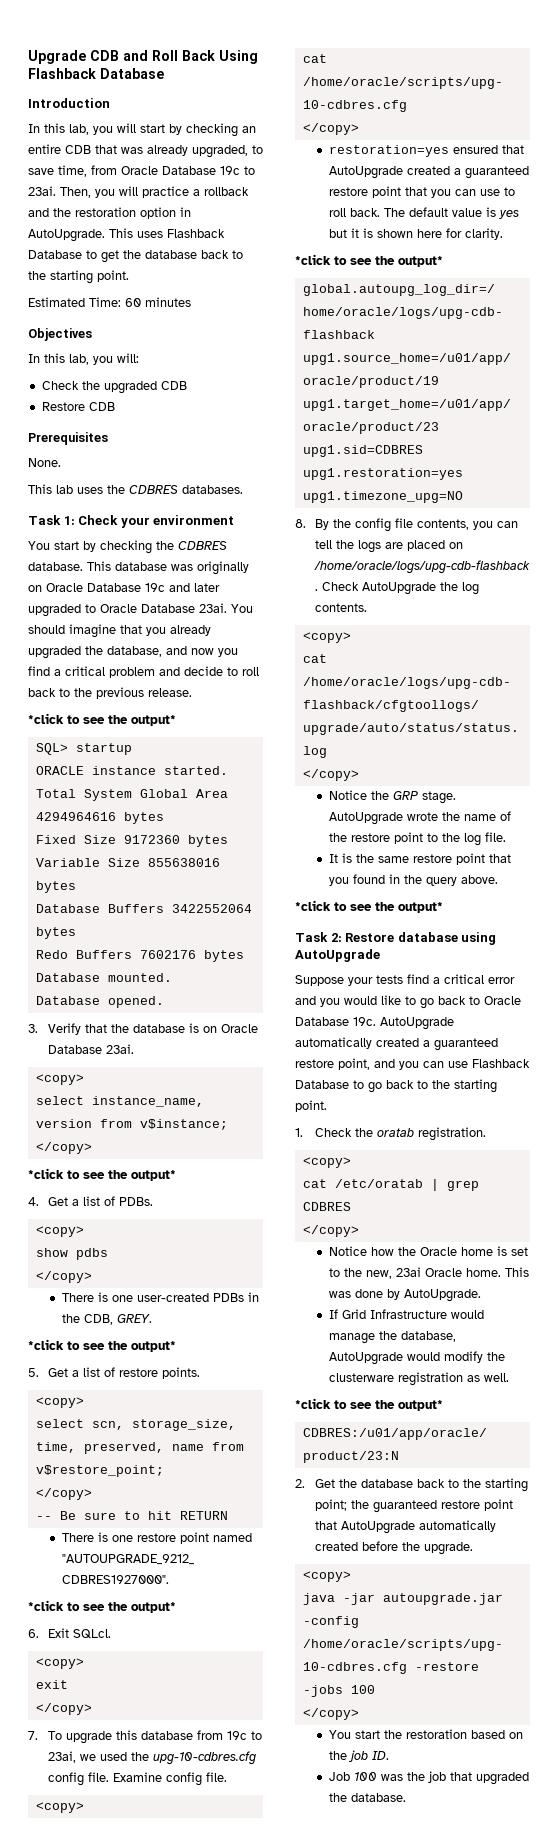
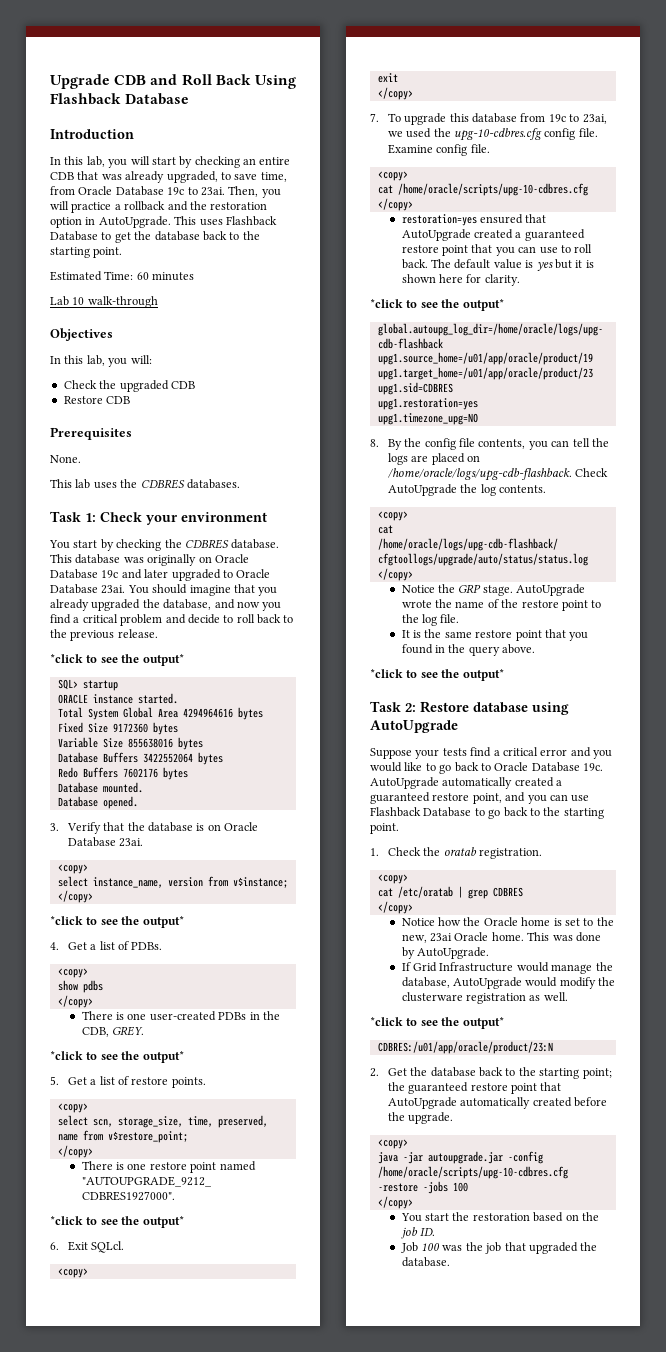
+ Lab 10 walk-through
- -- Be sure to hit RETURN

